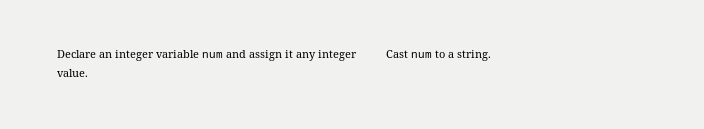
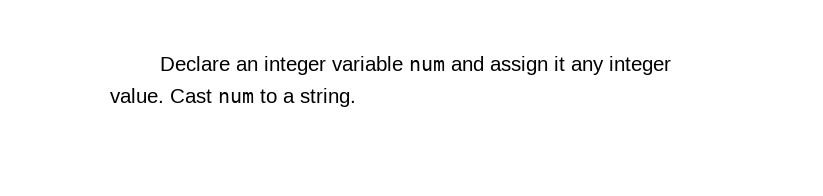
- Declare an integer variable num and assign it any integer value.
- Cast num to a string.
+ Declare an integer variable num and assign it any integer value. Cast num to a string.

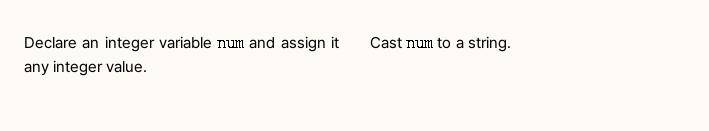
- Declare an integer variable num and assign it any integer value. Cast num to a string.
+ Declare an integer variable num and assign it any integer value.
+ Cast num to a string.

